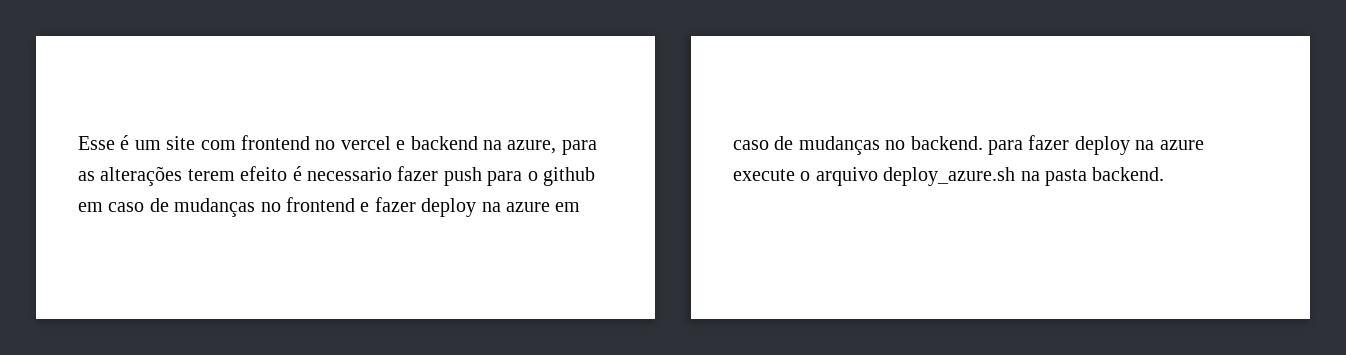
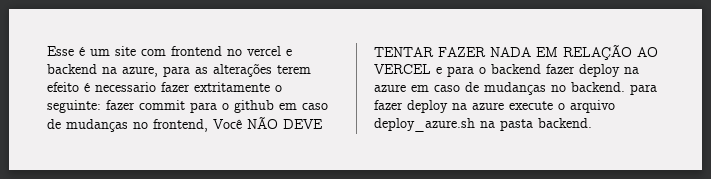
- Esse é um site com frontend no vercel e backend na azure, para as alterações terem efeito é necessario fazer push para o github em caso de mudanças no frontend e fazer deploy na azure em caso de mudanças no backend. para fazer deploy na azure execute o arquivo deploy_azure.sh na pasta backend.
+ Esse é um site com frontend no vercel e backend na azure, para as alterações terem efeito é necessario fazer extritamente o seguinte: fazer commit para o github em caso de mudanças no frontend, Você NÃO DEVE TENTAR FAZER NADA EM RELAÇÃO AO VERCEL e para o backend fazer deploy na azure em caso de mudanças no backend. para fazer deploy na azure execute o arquivo deploy_azure.sh na pasta backend.

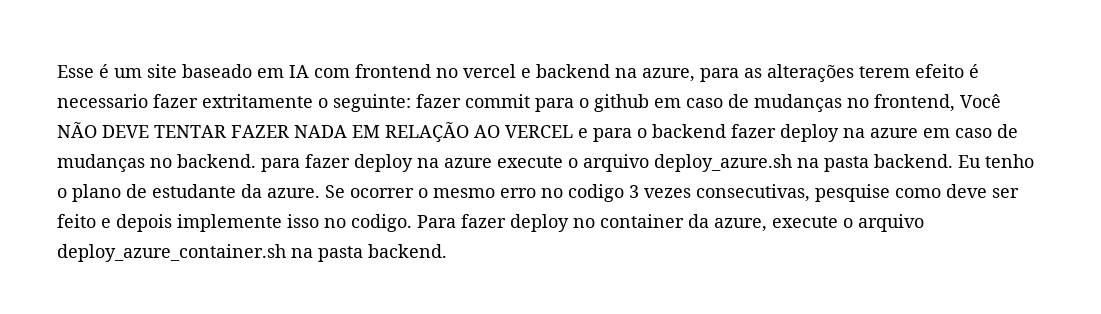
- Esse é um site com frontend no vercel e backend na azure, para as alterações terem efeito é necessario fazer extritamente o seguinte:
+ Esse é um site baseado em IA com frontend no vercel e backend na azure, para as alterações terem efeito é necessario fazer extritamente o seguinte:
+ Eu tenho o plano de estudante da azure. Se ocorrer o mesmo erro no codigo 3 vezes consecutivas, pesquise como deve ser feito e depois implemente isso no codigo. Para fazer deploy no container da azure, execute o arquivo deploy_azure_container.sh na pasta backend.

